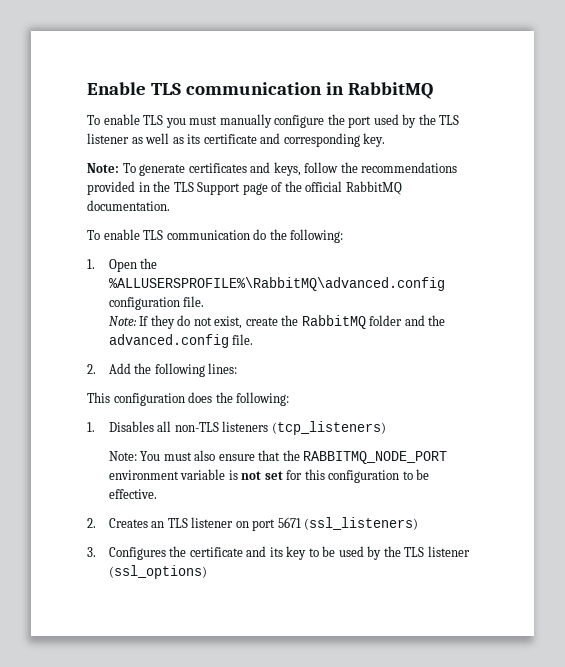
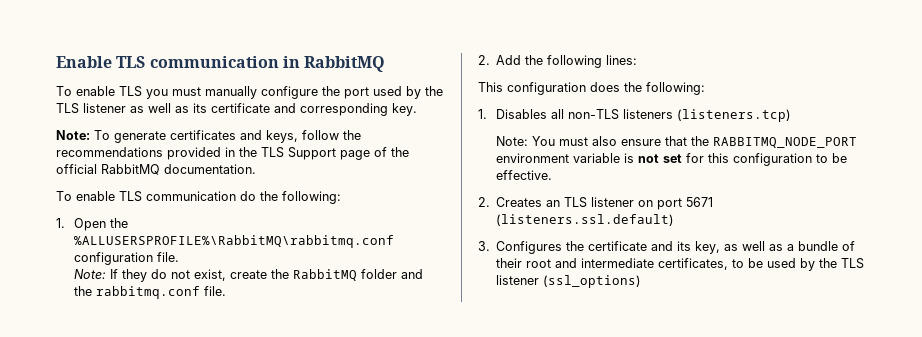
- 1. Open the %ALLUSERSPROFILE%\RabbitMQ\advanced.config configuration file.
+ 1. Open the %ALLUSERSPROFILE%\RabbitMQ\rabbitmq.conf configuration file.
- Note: If they do not exist, create the RabbitMQ folder and the advanced.config file.
+ Note: If they do not exist, create the RabbitMQ folder and the rabbitmq.conf file.
- 1. Disables all non-TLS listeners (tcp_listeners)
+ 1. Disables all non-TLS listeners (listeners.tcp)
- 2. Creates an TLS listener on port 5671 (ssl_listeners)
+ 2. Creates an TLS listener on port 5671 (listeners.ssl.default)
- 3. Configures the certificate and its key to be used by the TLS listener (ssl_options)
+ 3. Configures the certificate and its key, as well as a bundle of their root and intermediate certificates, to be used by the TLS listener (ssl_options)

